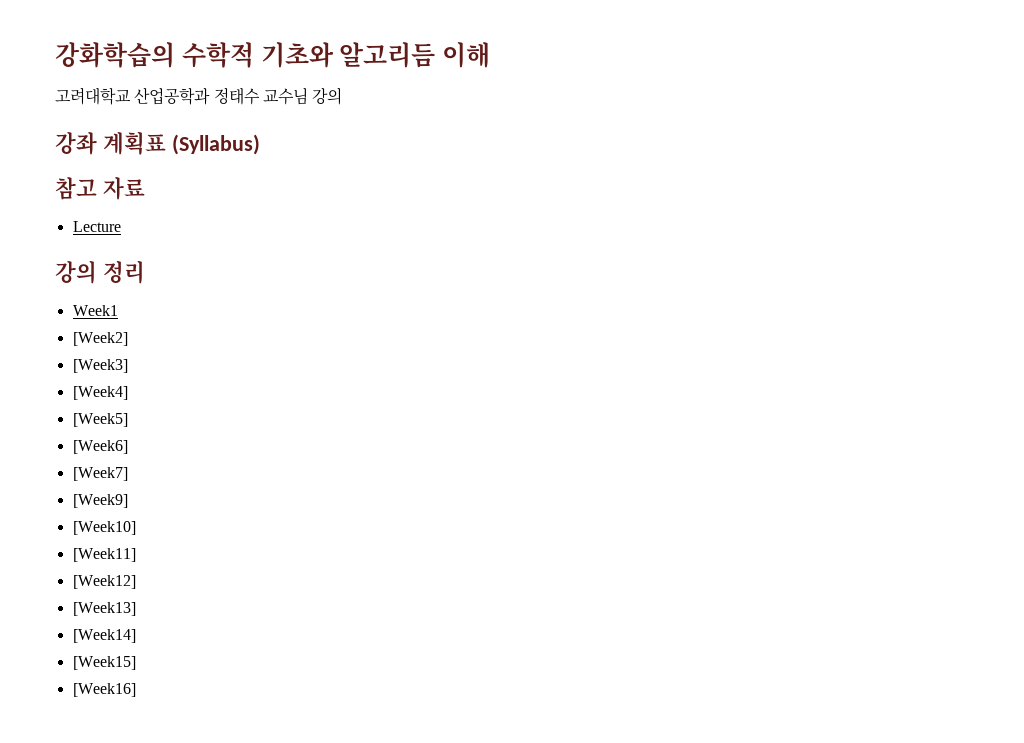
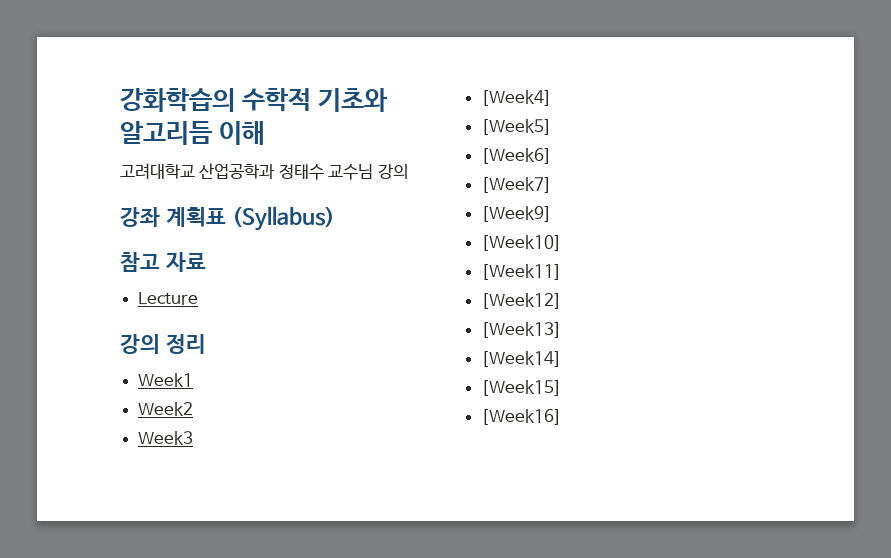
- [Week2]
- [Week3]
+ Week2
+ Week3

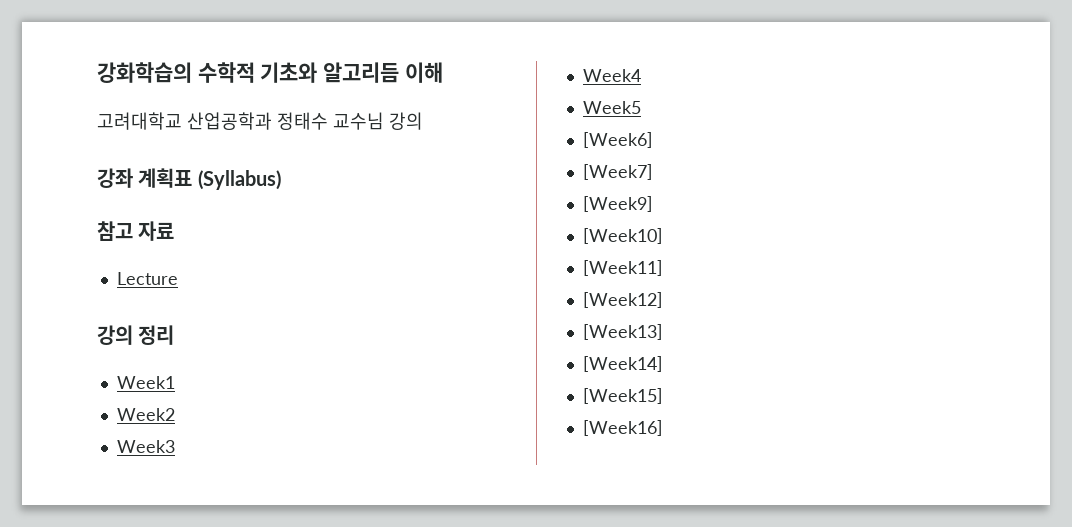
- [Week4]
- [Week5]
+ Week4
+ Week5

